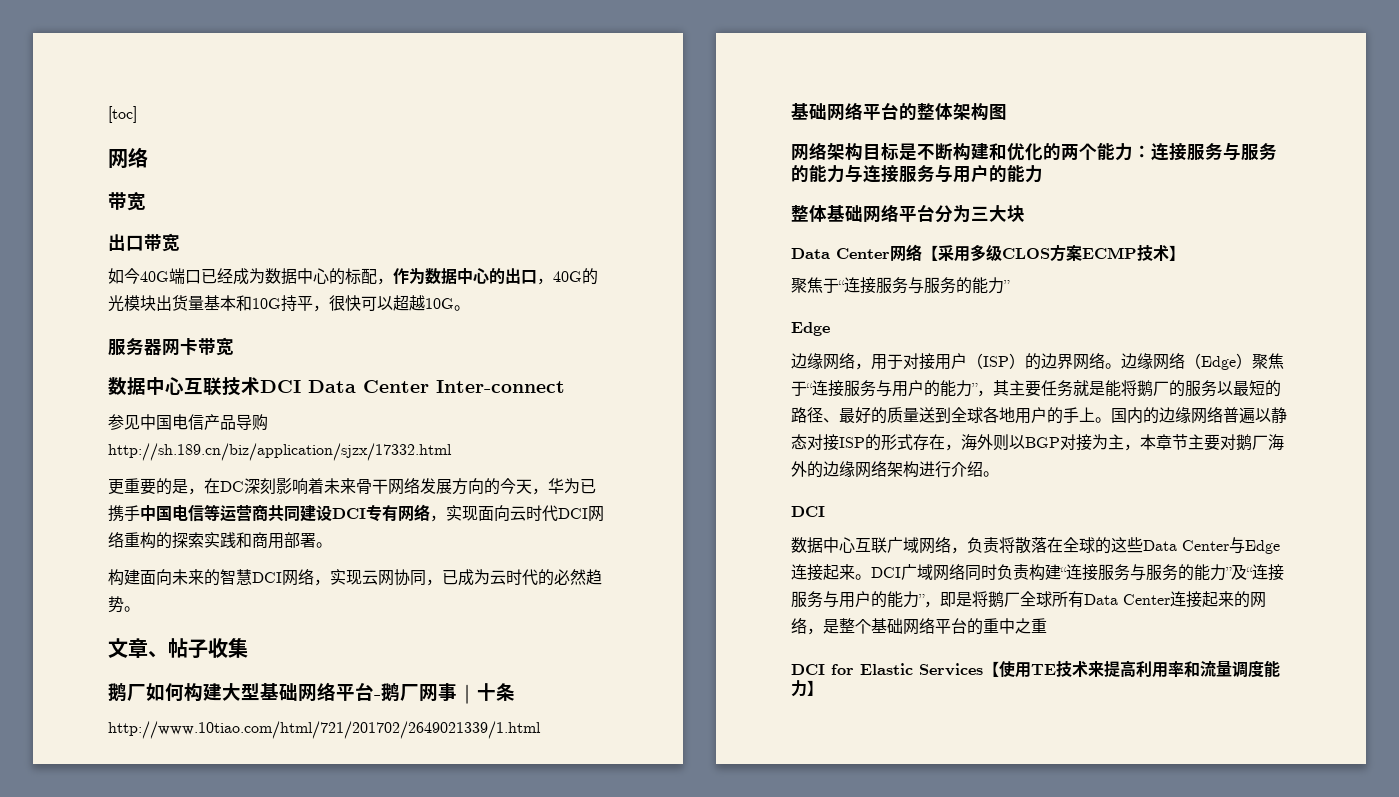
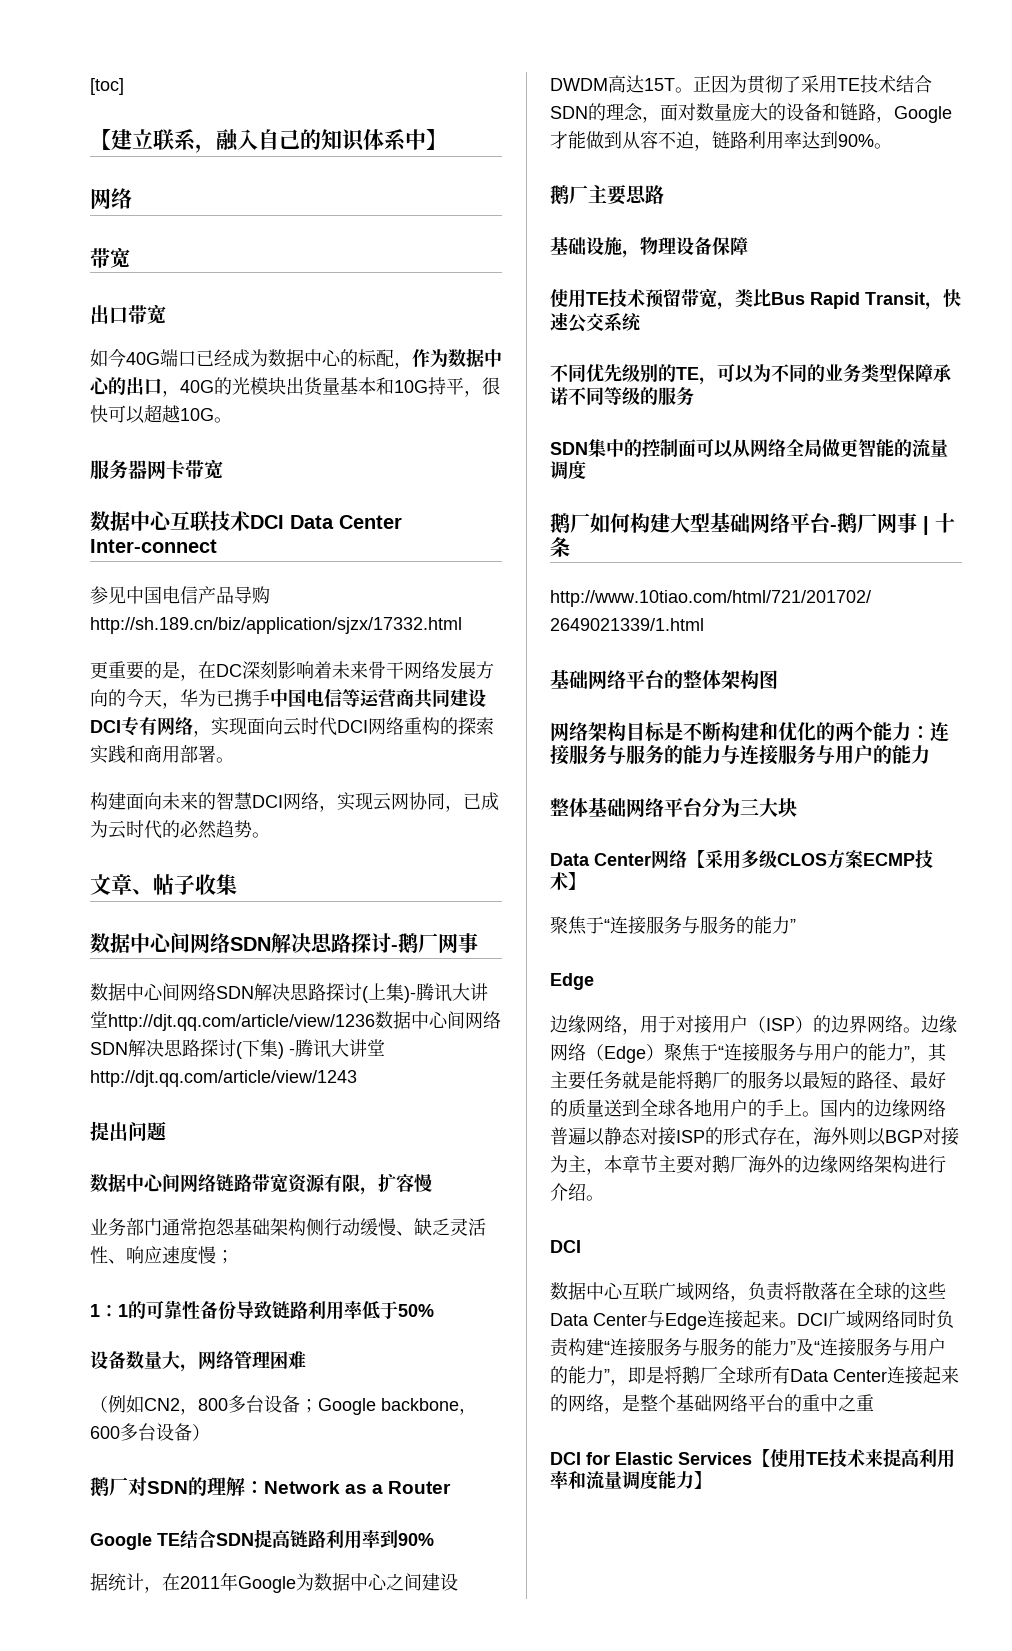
+ 【建立联系，融入自己的知识体系中】
+ 数据中心间网络SDN解决思路探讨-鹅厂网事
+ 数据中心间网络SDN解决思路探讨(上集)-腾讯大讲堂http://djt.qq.com/article/view/1236数据中心间网络SDN解决思路探讨(下集) -腾讯大讲堂http://djt.qq.com/article/view/1243
+ 提出问题
+ 数据中心间网络链路带宽资源有限，扩容慢
+ 业务部门通常抱怨基础架构侧行动缓慢、缺乏灵活性、响应速度慢；
+ 1：1的可靠性备份导致链路利用率低于50%
+ 设备数量大，网络管理困难
+ （例如CN2，800多台设备；Google backbone，600多台设备）
+ 鹅厂对SDN的理解：Network as a Router
+ Google TE结合SDN提高链路利用率到90%
+ 据统计，在2011年Google为数据中心之间建设DWDM高达15T。正因为贯彻了采用TE技术结合SDN的理念，面对数量庞大的设备和链路，Google才能做到从容不迫，链路利用率达到90%。
+ 鹅厂主要思路
+ 基础设施，物理设备保障
+ 使用TE技术预留带宽，类比Bus Rapid Transit，快速公交系统
+ 不同优先级别的TE，可以为不同的业务类型保障承诺不同等级的服务
+ SDN集中的控制面可以从网络全局做更智能的流量调度

